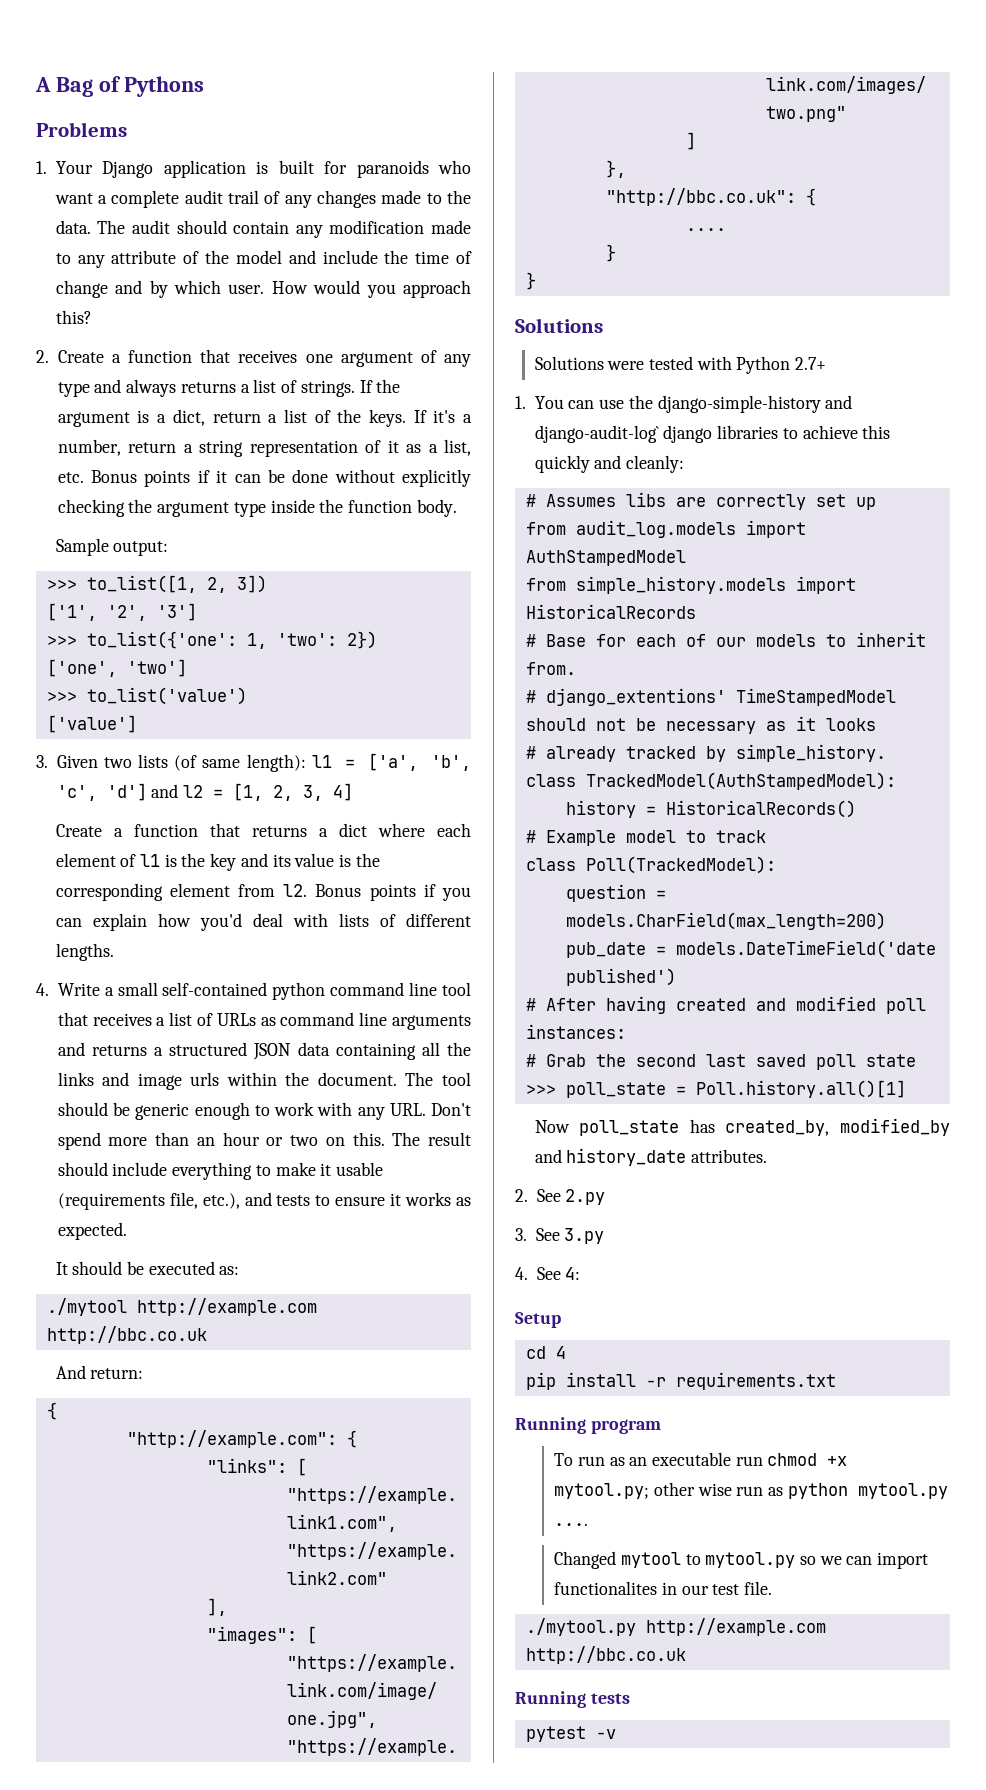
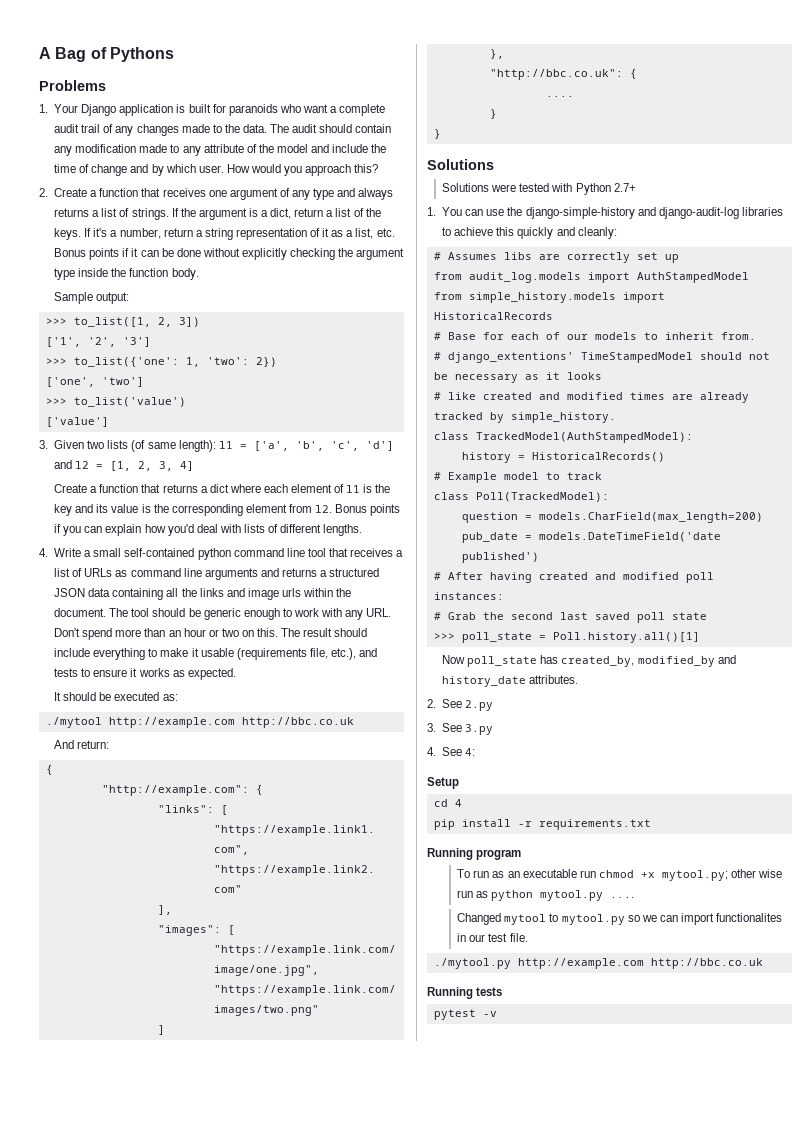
- 1. You can use the django-simple-history and django-audit-log` django libraries to achieve this quickly and cleanly:
+ 1. You can use the django-simple-history and django-audit-log libraries to achieve this quickly and cleanly:
- # already tracked by simple_history.
+ # like created and modified times are already tracked by simple_history.

